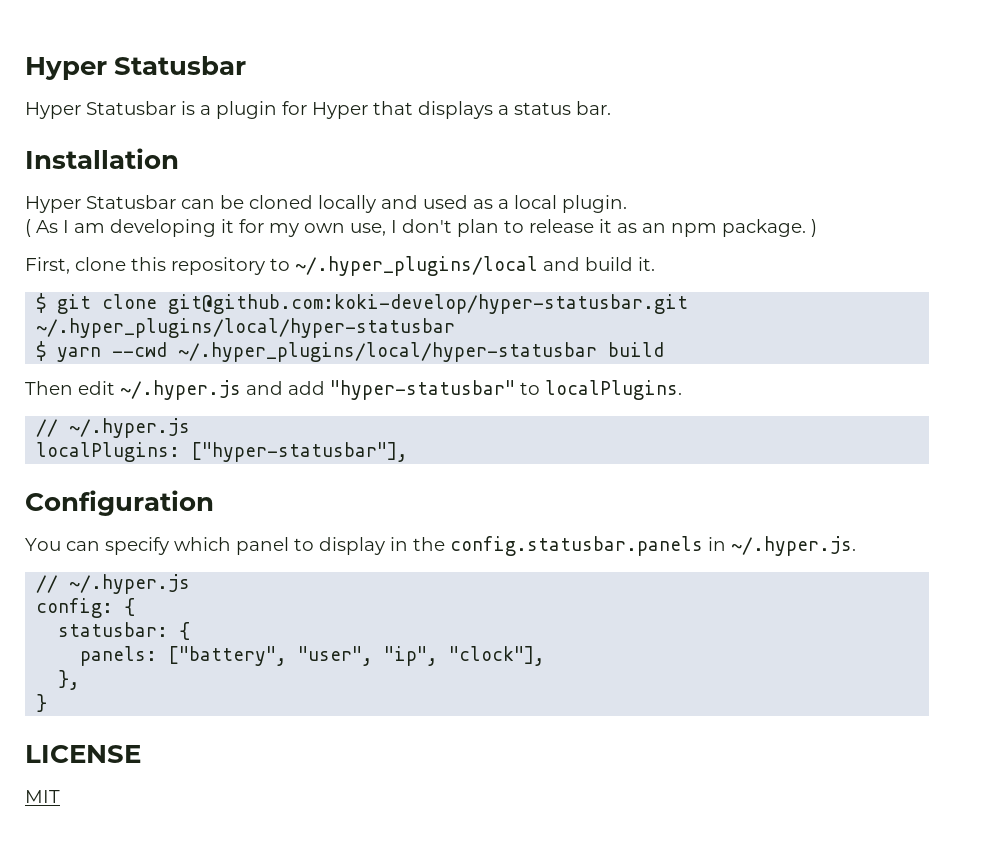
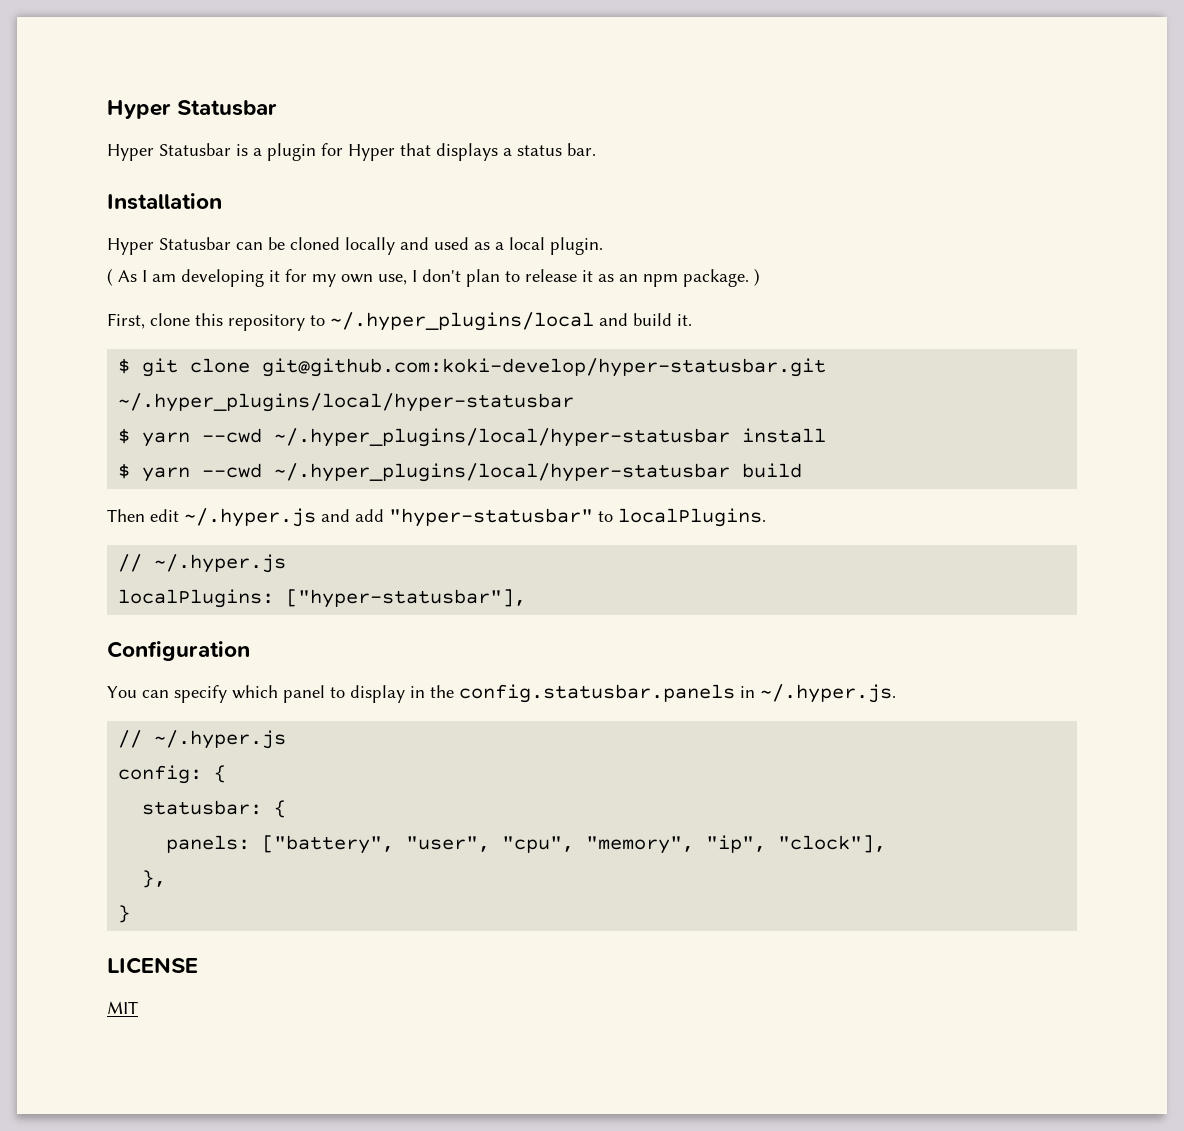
+ $ yarn --cwd ~/.hyper_plugins/local/hyper-statusbar install
- panels: ["battery", "user", "ip", "clock"],
+ panels: ["battery", "user", "cpu", "memory", "ip", "clock"],

